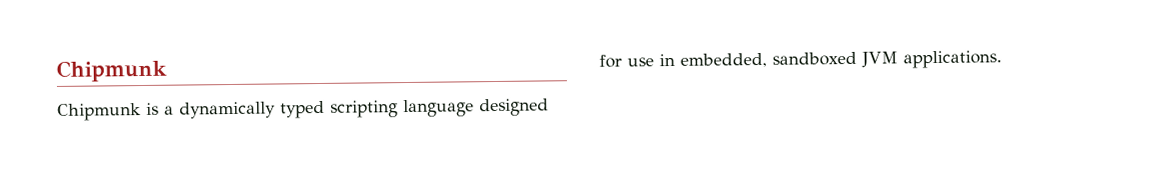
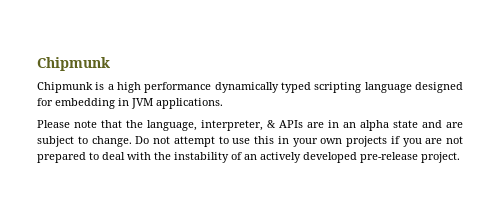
- Chipmunk is a dynamically typed scripting language designed for use in embedded, sandboxed JVM applications.
+ Chipmunk is a high performance dynamically typed scripting language designed for embedding in JVM applications.
+ Please note that the language, interpreter, & APIs are in an alpha state and are subject to change. Do not attempt to use this in your own projects if you are not prepared to deal with the instability of an actively developed pre-release project.

